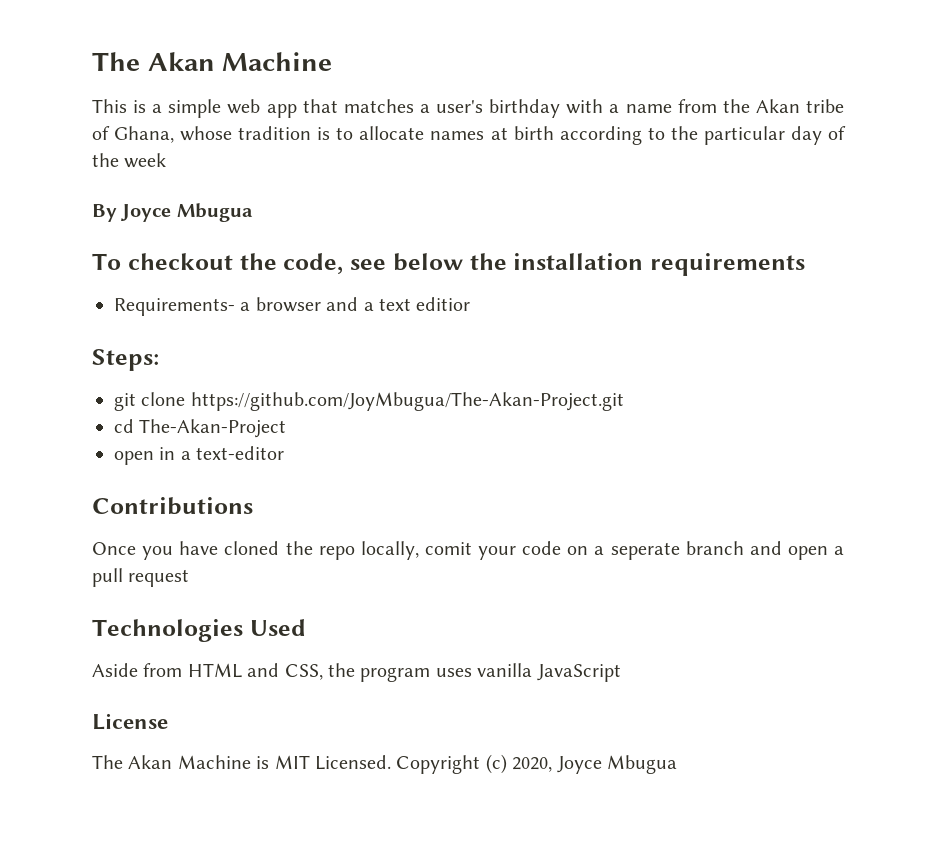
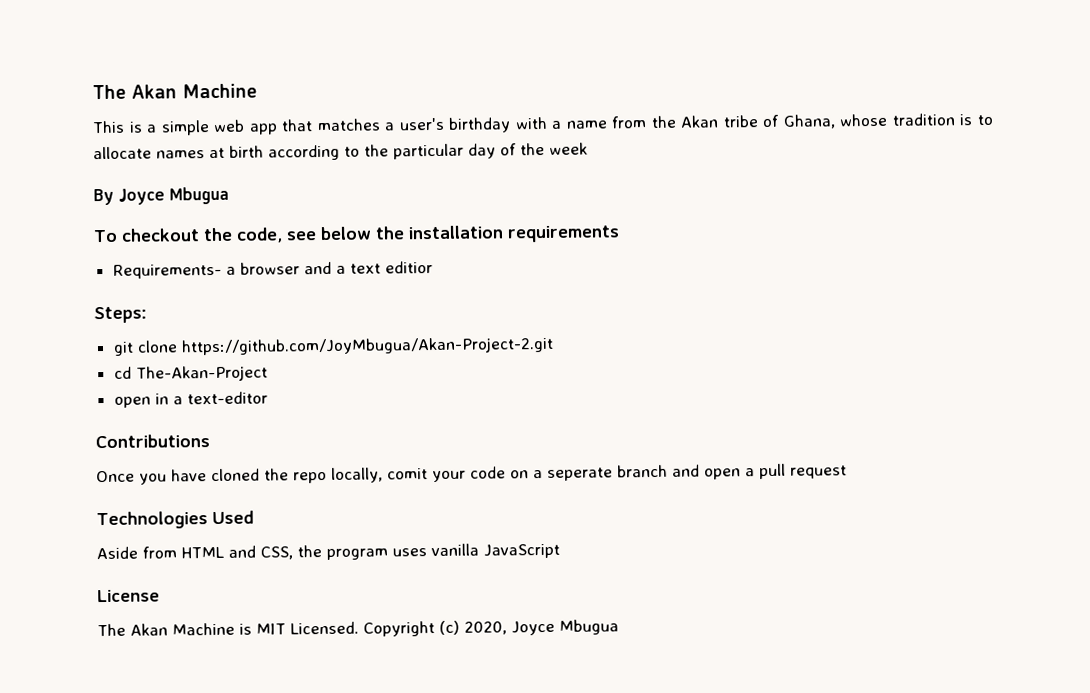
- git clone https://github.com/JoyMbugua/The-Akan-Project.git
+ git clone https://github.com/JoyMbugua/Akan-Project-2.git

